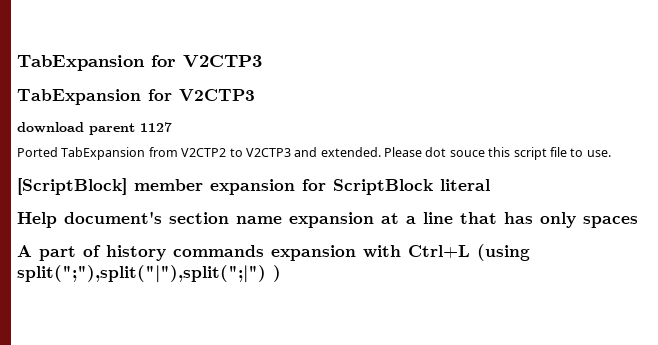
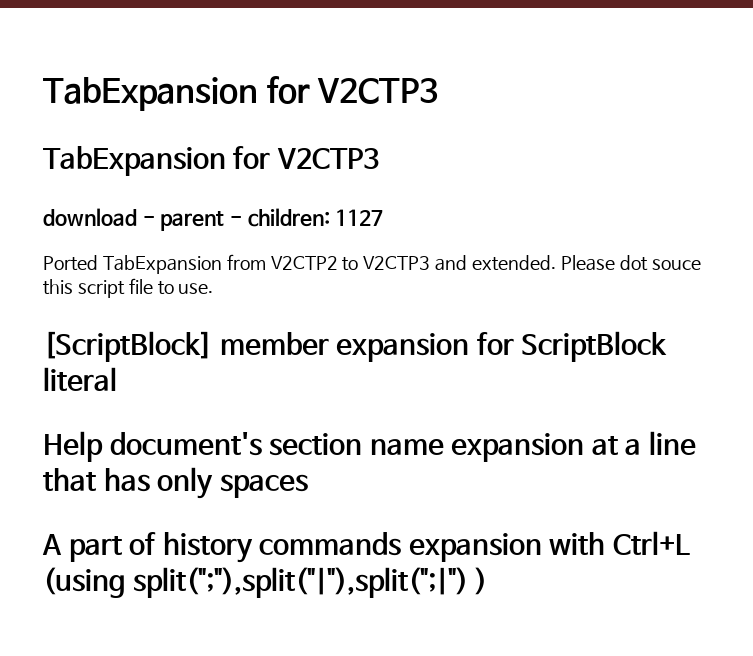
- download parent 1127
+ download - parent - children: 1127

